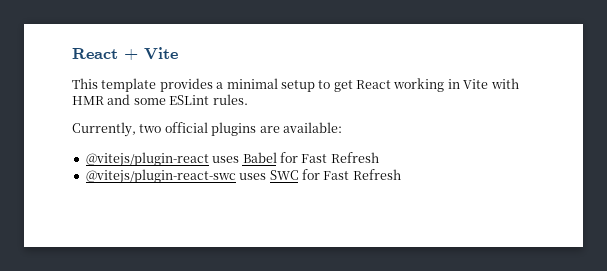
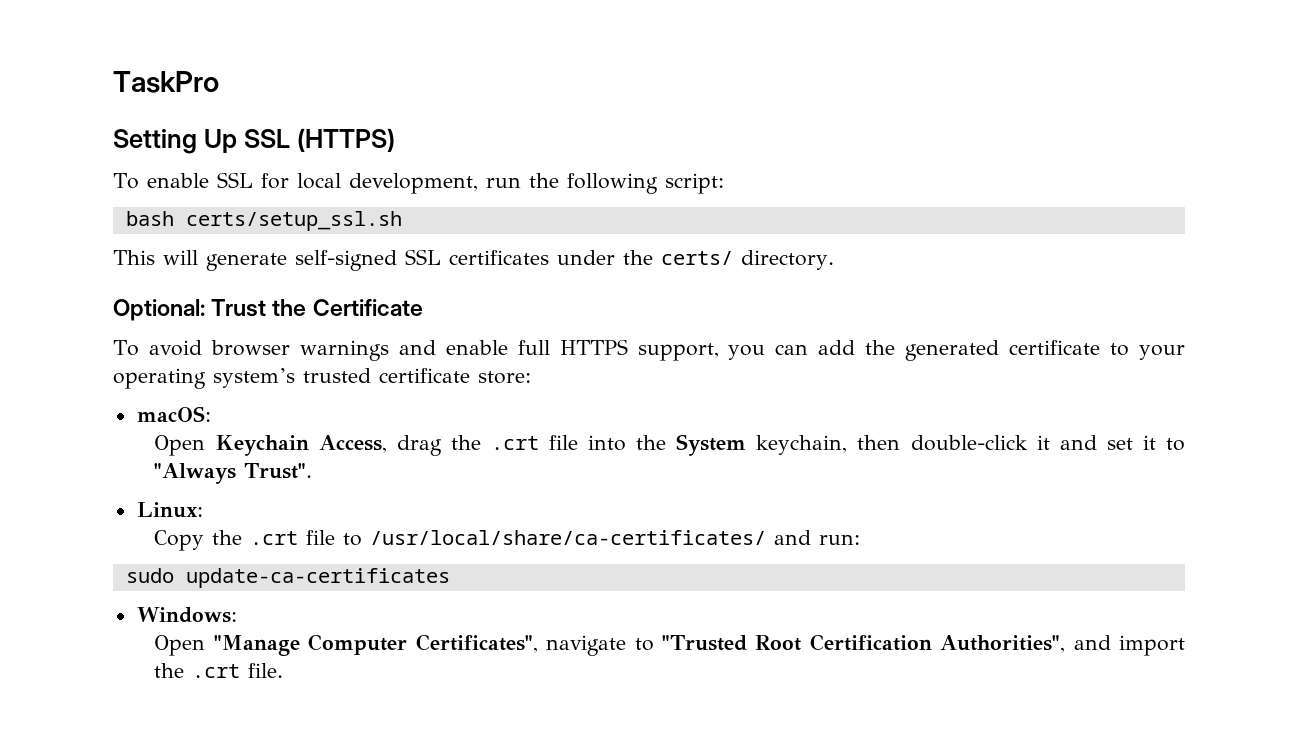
- React + Vite
- This template provides a minimal setup to get React working in Vite with HMR and some ESLint rules.
- Currently, two official plugins are available:
- @vitejs/plugin-react uses Babel for Fast Refresh
- @vitejs/plugin-react-swc uses SWC for Fast Refresh
+ TaskPro
+ Setting Up SSL (HTTPS)
+ To enable SSL for local development, run the following script:
+ bash certs/setup_ssl.sh
+ This will generate self-signed SSL certificates under the certs/ directory.
+ Optional: Trust the Certificate
+ To avoid browser warnings and enable full HTTPS support, you can add the generated certificate to your operating system’s trusted certificate store:
+ macOS:
+ Open Keychain Access, drag the .crt file into the System keychain, then double-click it and set it to "Always Trust".
+ Linux:
+ Copy the .crt file to /usr/local/share/ca-certificates/ and run:
+ sudo update-ca-certificates
+ Windows:
+ Open "Manage Computer Certificates", navigate to "Trusted Root Certification Authorities", and import the .crt file.

